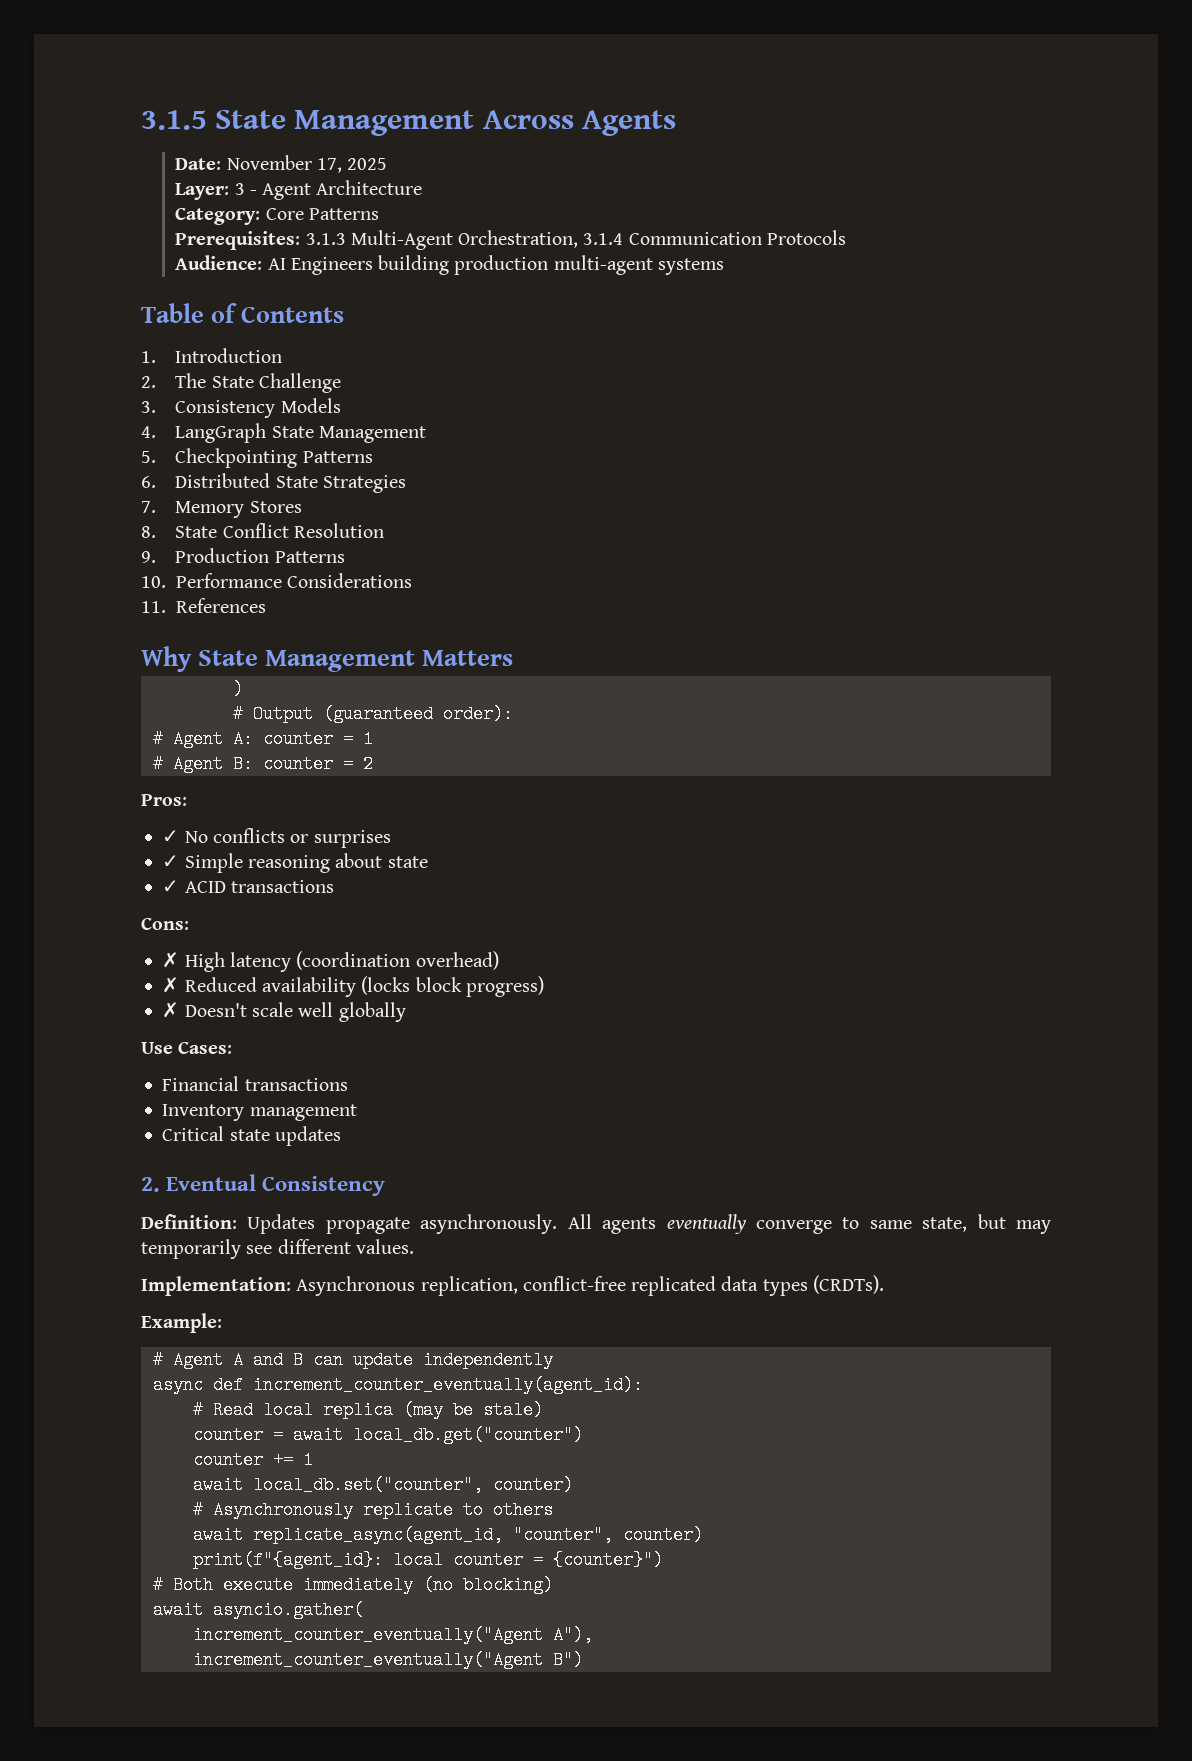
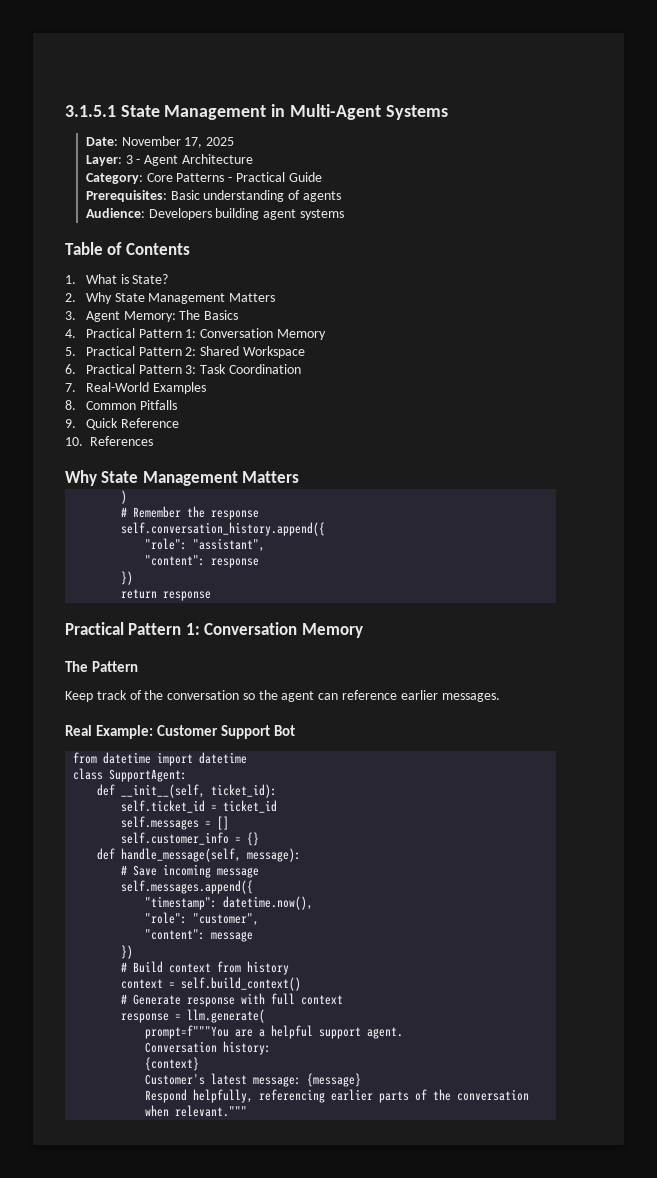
- 3.1.5 State Management Across Agents
+ 3.1.5.1 State Management in Multi-Agent Systems
- Category: Core Patterns
- Prerequisites: 3.1.3 Multi-Agent Orchestration, 3.1.4 Communication Protocols
- Audience: AI Engineers building production multi-agent systems
+ Category: Core Patterns - Practical Guide
+ Prerequisites: Basic understanding of agents
+ Audience: Developers building agent systems
- 1. Introduction
- 2. The State Challenge
- 3. Consistency Models
- 4. LangGraph State Management
- 5. Checkpointing Patterns
- 6. Distributed State Strategies
+ 1. What is State?
+ 2. Why State Management Matters
+ 3. Agent Memory: The Basics
+ 4. Practical Pattern 1: Conversation Memory
+ 5. Practical Pattern 2: Shared Workspace
+ 6. Practical Pattern 3: Task Coordination
- 7. Memory Stores
+ 7. Real-World Examples
- 8. State Conflict Resolution
- 9. Production Patterns
- 10. Performance Considerations
- 11. References
+ 8. Common Pitfalls
+ 9. Quick Reference
+ 10. References
- # Output (guaranteed order):
- # Agent A: counter = 1
- # Agent B: counter = 2
- Pros:
- ✓ No conflicts or surprises
- ✓ Simple reasoning about state
- ✓ ACID transactions
- Cons:
- ✗ High latency (coordination overhead)
- ✗ Reduced availability (locks block progress)
- ✗ Doesn't scale well globally
- Use Cases:
- Financial transactions
- Inventory management
- Critical state updates
- 2. Eventual Consistency
- Definition: Updates propagate asynchronously. All agents eventually converge to same state, but may temporarily see different values.
- Implementation: Asynchronous replication, conflict-free replicated data types (CRDTs).
- Example:
- # Agent A and B can update independently
- async def increment_counter_eventually(agent_id):
- # Read local replica (may be stale)
- counter = await local_db.get("counter")
- counter += 1
- await local_db.set("counter", counter)
- # Asynchronously replicate to others
- await replicate_async(agent_id, "counter", counter)
- print(f"{agent_id}: local counter = {counter}")
- # Both execute immediately (no blocking)
- await asyncio.gather(
- increment_counter_eventually("Agent A"),
- increment_counter_eventually("Agent B")
+ # Remember the response
+ self.conversation_history.append({
+ "role": "assistant",
+ "content": response
+ })
+ return response
+ Practical Pattern 1: Conversation Memory
+ The Pattern
+ Keep track of the conversation so the agent can reference earlier messages.
+ Real Example: Customer Support Bot
+ from datetime import datetime
+ class SupportAgent:
+ def __init__(self, ticket_id):
+ self.ticket_id = ticket_id
+ self.messages = []
+ self.customer_info = {}
+ def handle_message(self, message):
+ # Save incoming message
+ self.messages.append({
+ "timestamp": datetime.now(),
+ "role": "customer",
+ "content": message
+ })
+ # Build context from history
+ context = self.build_context()
+ # Generate response with full context
+ response = llm.generate(
+ prompt=f"""You are a helpful support agent.
+ Conversation history:
+ {context}
+ Customer's latest message: {message}
+ Respond helpfully, referencing earlier parts of the conversation when relevant."""

